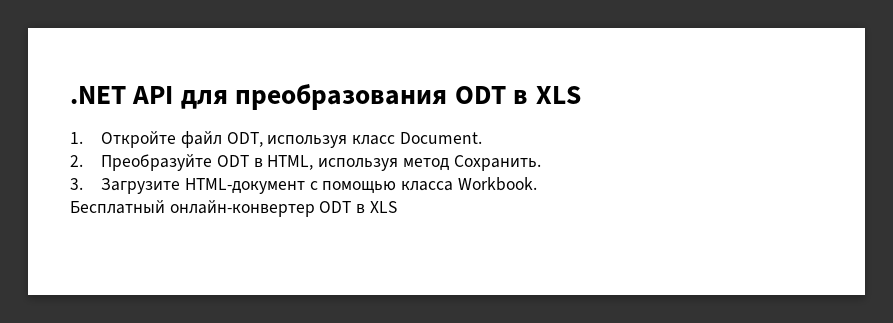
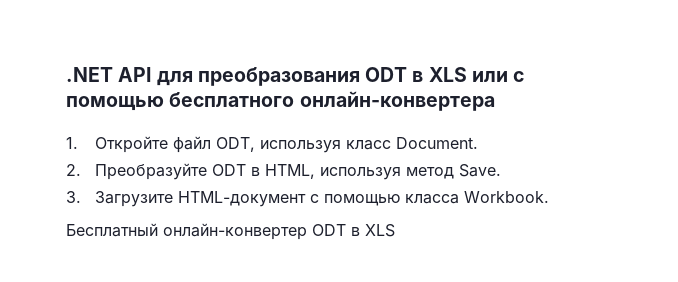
- .NET API для преобразования ODT в XLS
+ .NET API для преобразования ODT в XLS или с помощью бесплатного онлайн-конвертера
- 2. Преобразуйте ODT в HTML, используя метод Сохранить.
+ 2. Преобразуйте ODT в HTML, используя метод Save.

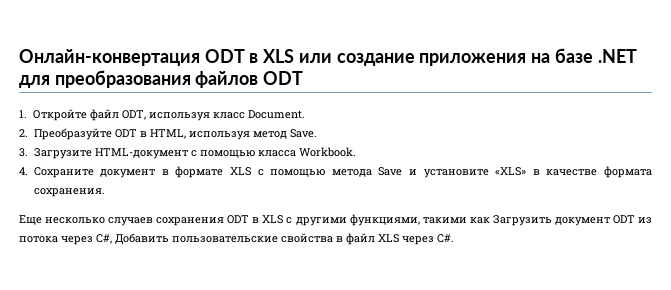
- .NET API для преобразования ODT в XLS или с помощью бесплатного онлайн-конвертера
+ Онлайн-конвертация ODT в XLS или создание приложения на базе .NET для преобразования файлов ODT
- Бесплатный онлайн-конвертер ODT в XLS
+ 4. Сохраните документ в формате XLS с помощью метода Save и установите «XLS» в качестве формата сохранения.
+ Еще несколько случаев сохранения ODT в XLS с другими функциями, такими как Загрузить документ ODT из потока через С#, Добавить пользовательские свойства в файл XLS через С#.

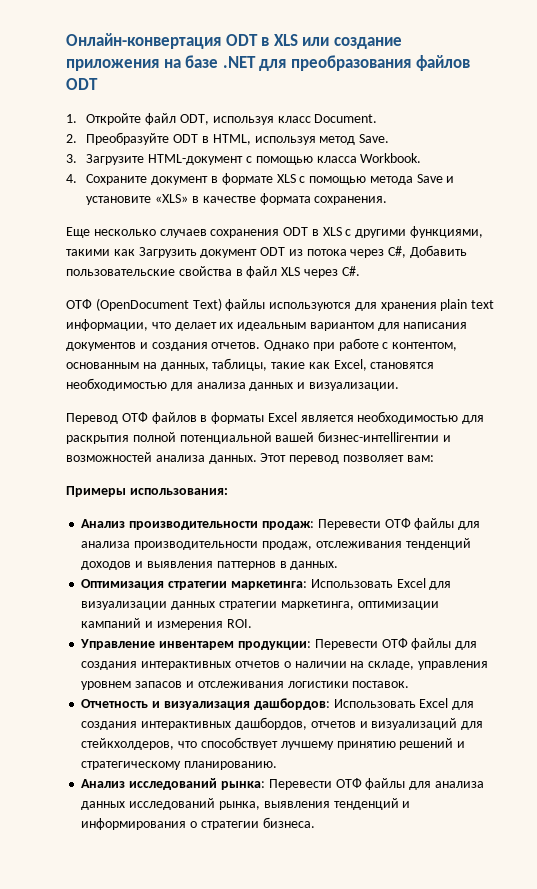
+ ОТФ (OpenDocument Text) файлы используются для хранения plain text информации, что делает их идеальным вариантом для написания документов и создания отчетов. Однако при работе с контентом, основанным на данных, таблицы, такие как Excel, становятся необходимостью для анализа данных и визуализации.
+ Перевод ОТФ файлов в форматы Excel является необходимостью для раскрытия полной потенциальной вашей бизнес-интelliгентии и возможностей анализа данных. Этот перевод позволяет вам:
+ Примеры использования:
+ Анализ производительности продаж: Перевести ОТФ файлы для анализа производительности продаж, отслеживания тенденций доходов и выявления паттернов в данных.
+ Оптимизация стратегии маркетинга: Использовать Excel для визуализации данных стратегии маркетинга, оптимизации кампаний и измерения ROI.
+ Управление инвентарем продукции: Перевести ОТФ файлы для создания интерактивных отчетов о наличии на складе, управления уровнем запасов и отслеживания логистики поставок.
+ Отчетность и визуализация дашбордов: Использовать Excel для создания интерактивных дашбордов, отчетов и визуализаций для стейкхолдеров, что способствует лучшему принятию решений и стратегическому планированию.
+ Анализ исследований рынка: Перевести ОТФ файлы для анализа данных исследований рынка, выявления тенденций и информирования о стратегии бизнеса.

